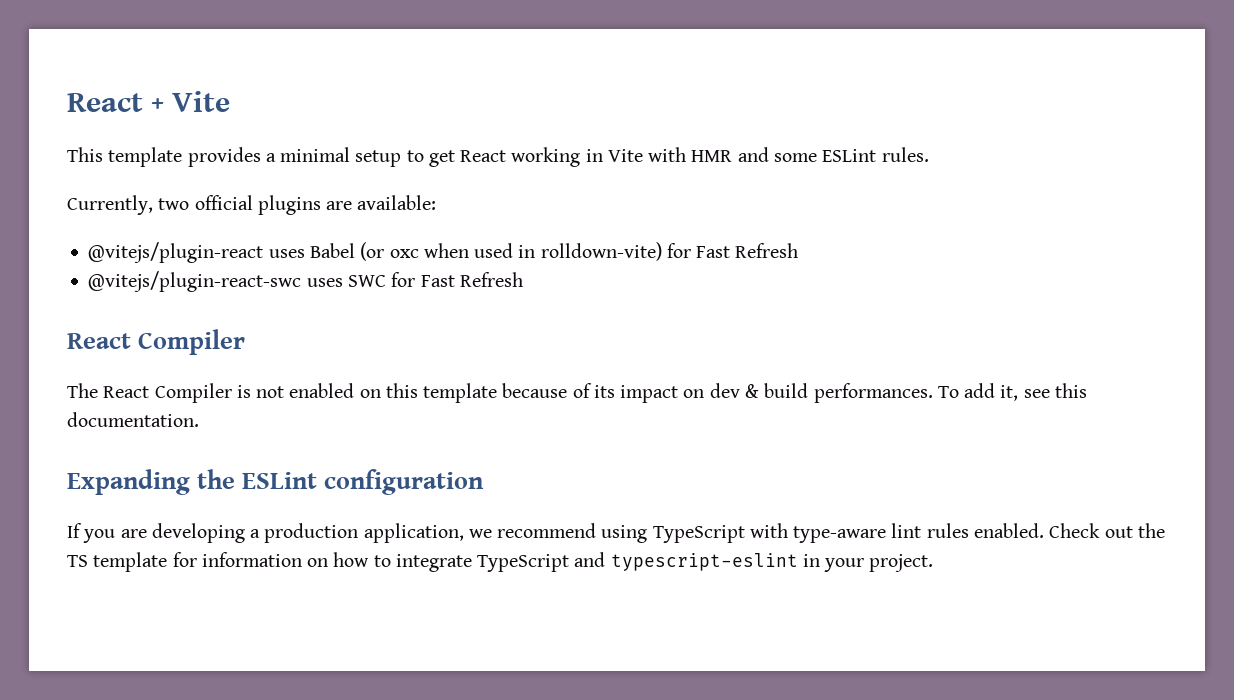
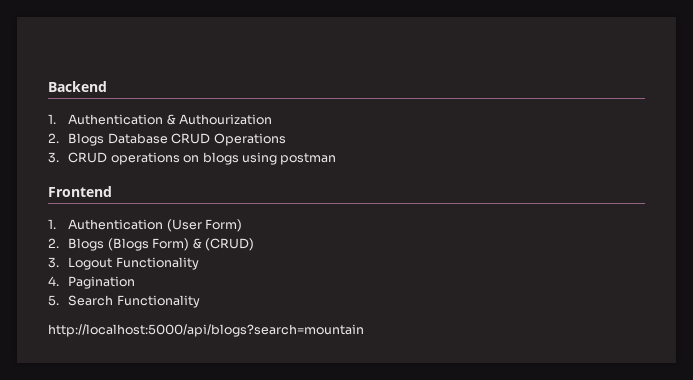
- React + Vite
- This template provides a minimal setup to get React working in Vite with HMR and some ESLint rules.
- Currently, two official plugins are available:
- @vitejs/plugin-react uses Babel (or oxc when used in rolldown-vite) for Fast Refresh
- @vitejs/plugin-react-swc uses SWC for Fast Refresh
- React Compiler
- The React Compiler is not enabled on this template because of its impact on dev & build performances. To add it, see this documentation.
- Expanding the ESLint configuration
- If you are developing a production application, we recommend using TypeScript with type-aware lint rules enabled. Check out the TS template for information on how to integrate TypeScript and typescript-eslint in your project.
+ Backend
+ 1. Authentication & Authourization
+ 2. Blogs Database CRUD Operations
+ 3. CRUD operations on blogs using postman
+ Frontend
+ 1. Authentication (User Form)
+ 2. Blogs (Blogs Form) & (CRUD)
+ 3. Logout Functionality
+ 4. Pagination
+ 5. Search Functionality
+ http://localhost:5000/api/blogs?search=mountain

